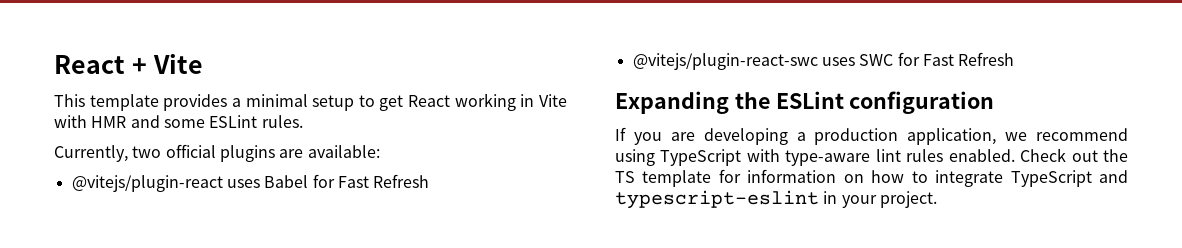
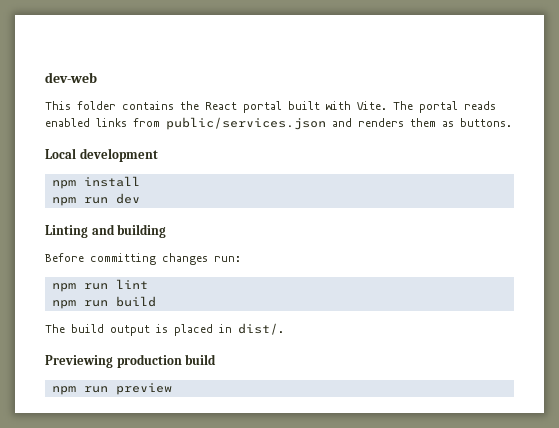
- React + Vite
- This template provides a minimal setup to get React working in Vite with HMR and some ESLint rules.
- Currently, two official plugins are available:
- @vitejs/plugin-react uses Babel for Fast Refresh
- @vitejs/plugin-react-swc uses SWC for Fast Refresh
- Expanding the ESLint configuration
- If you are developing a production application, we recommend using TypeScript with type-aware lint rules enabled. Check out the TS template for information on how to integrate TypeScript and typescript-eslint in your project.
+ dev-web
+ This folder contains the React portal built with Vite. The portal reads enabled links from public/services.json and renders them as buttons.
+ Local development
+ npm install
+ npm run dev
+ Linting and building
+ Before committing changes run:
+ npm run lint
+ npm run build
+ The build output is placed in dist/.
+ Previewing production build
+ npm run preview

